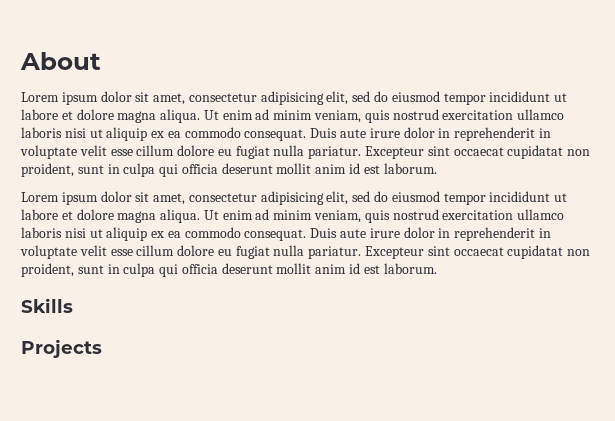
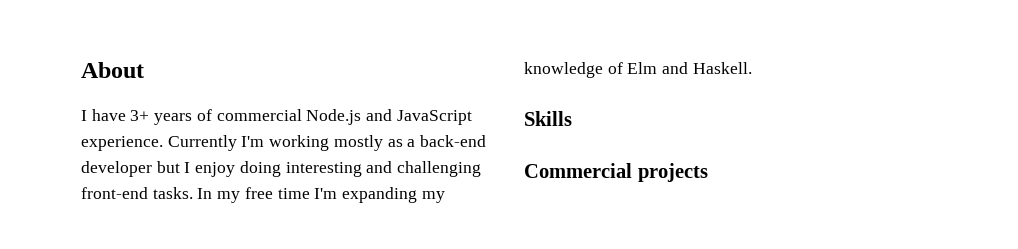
  About
- Lorem ipsum dolor sit amet, consectetur adipisicing elit, sed do eiusmod tempor incididunt ut labore et dolore magna aliqua. Ut enim ad minim veniam, quis nostrud exercitation ullamco laboris nisi ut aliquip ex ea commodo consequat. Duis aute irure dolor in reprehenderit in voluptate velit esse cillum dolore eu fugiat nulla pariatur. Excepteur sint occaecat cupidatat non proident, sunt in culpa qui officia deserunt mollit anim id est laborum.
- Lorem ipsum dolor sit amet, consectetur adipisicing elit, sed do eiusmod tempor incididunt ut labore et dolore magna aliqua. Ut enim ad minim veniam, quis nostrud exercitation ullamco laboris nisi ut aliquip ex ea commodo consequat. Duis aute irure dolor in reprehenderit in voluptate velit esse cillum dolore eu fugiat nulla pariatur. Excepteur sint occaecat cupidatat non proident, sunt in culpa qui officia deserunt mollit anim id est laborum.
+ I have 3+ years of commercial Node.js and JavaScript experience. Currently I'm working mostly as a back-end developer but I enjoy doing interesting and challenging front-end tasks. In my free time I'm expanding my knowledge of Elm and Haskell.
- Projects
+ Commercial projects

